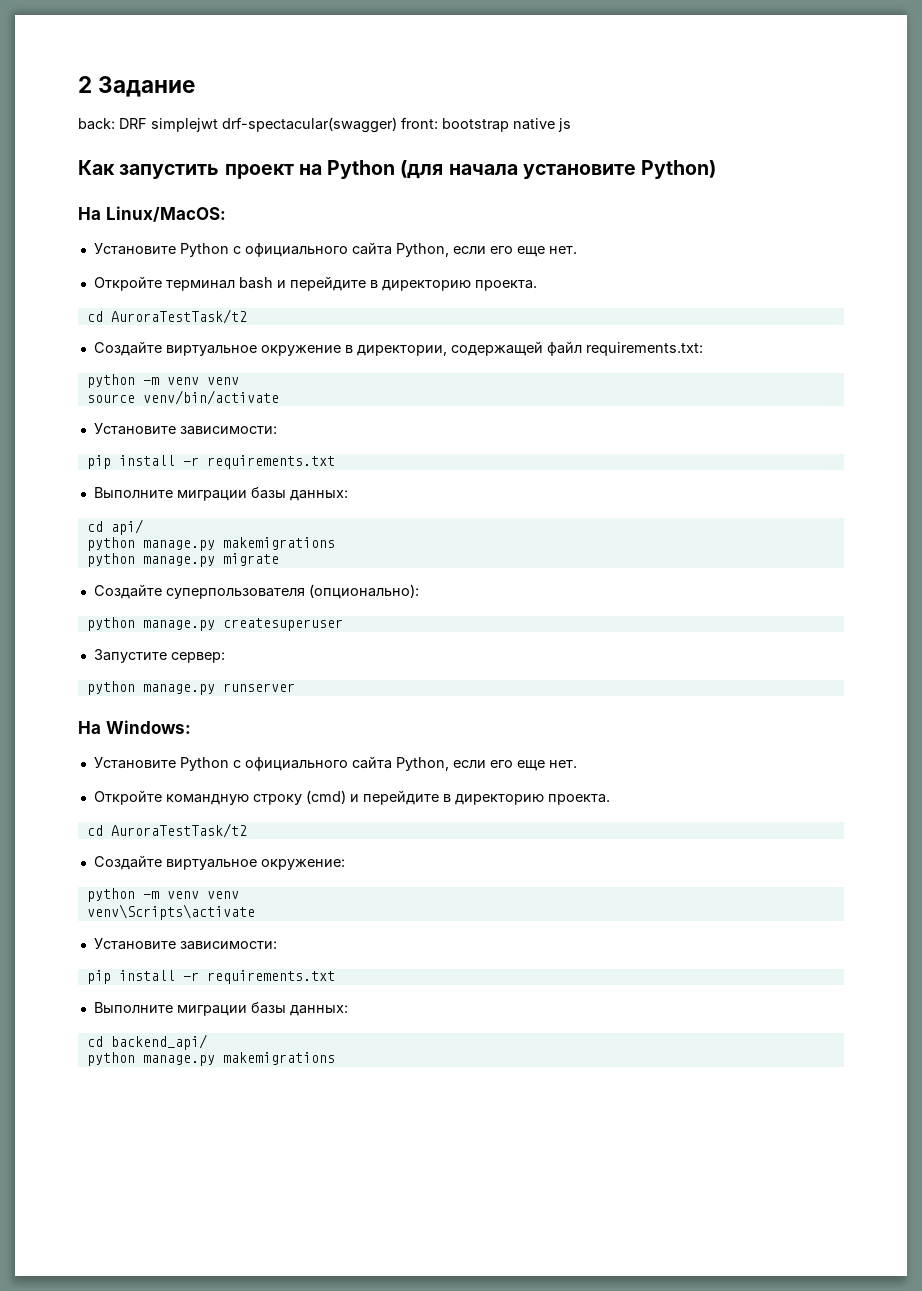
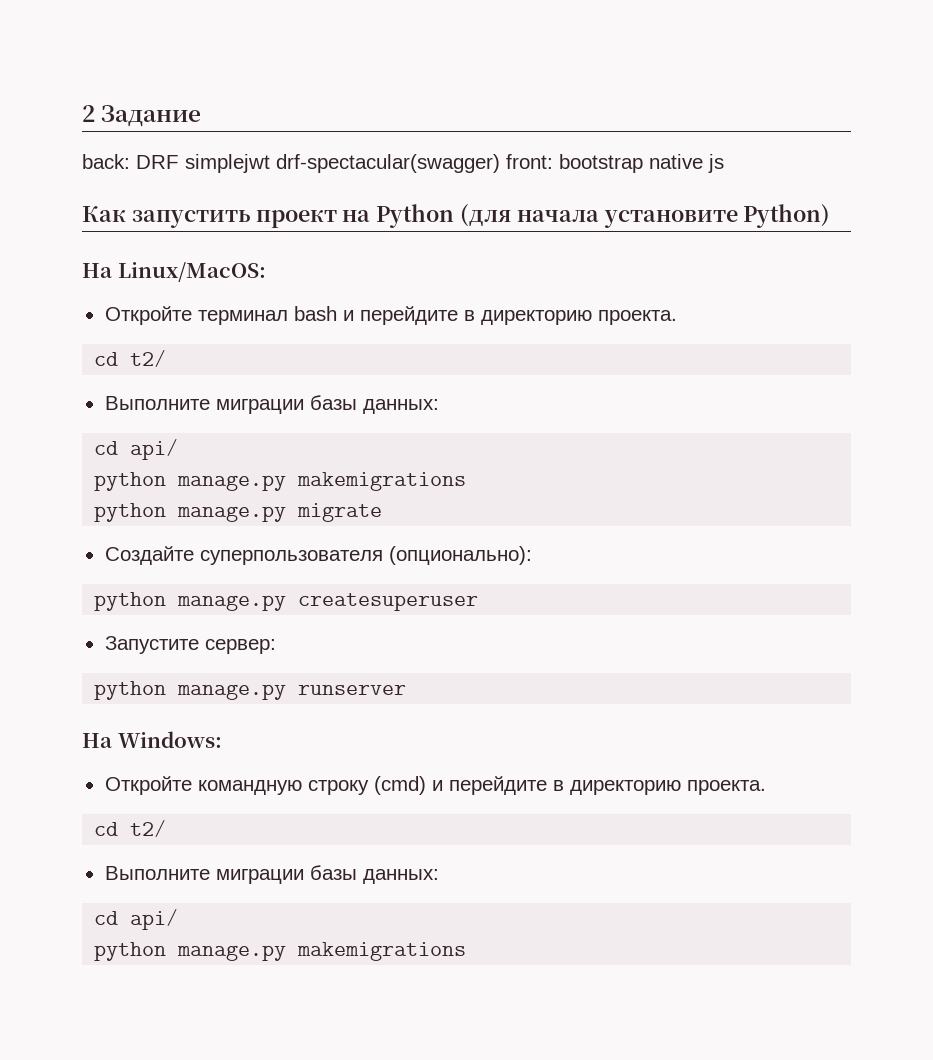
  На Linux/MacOS:
- Установите Python с официального сайта Python, если его еще нет.
  Откройте терминал bash и перейдите в директорию проекта.
- cd AuroraTestTask/t2
- Создайте виртуальное окружение в директории, содержащей файл requirements.txt:
- python -m venv venv
- source venv/bin/activate
- Установите зависимости:
- pip install -r requirements.txt
+ cd t2/
  На Windows:
- Установите Python с официального сайта Python, если его еще нет.
  Откройте командную строку (cmd) и перейдите в директорию проекта.
- cd AuroraTestTask/t2
- Создайте виртуальное окружение:
- python -m venv venv
- venv\Scripts\activate
- Установите зависимости:
- pip install -r requirements.txt
+ cd t2/
  Выполните миграции базы данных:
- cd backend_api/
+ cd api/

